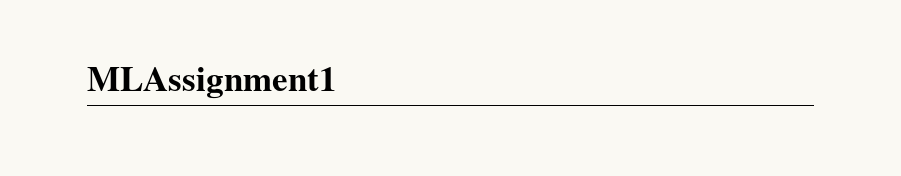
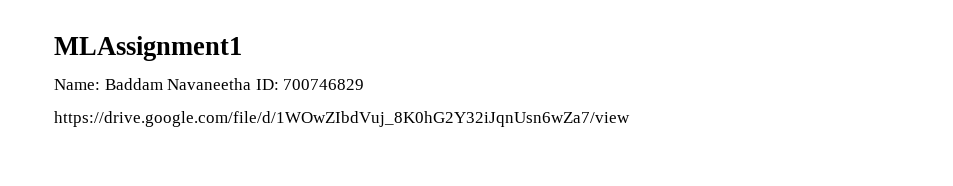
+ Name: Baddam Navaneetha ID: 700746829
+ https://drive.google.com/file/d/1WOwZIbdVuj_8K0hG2Y32iJqnUsn6wZa7/view

